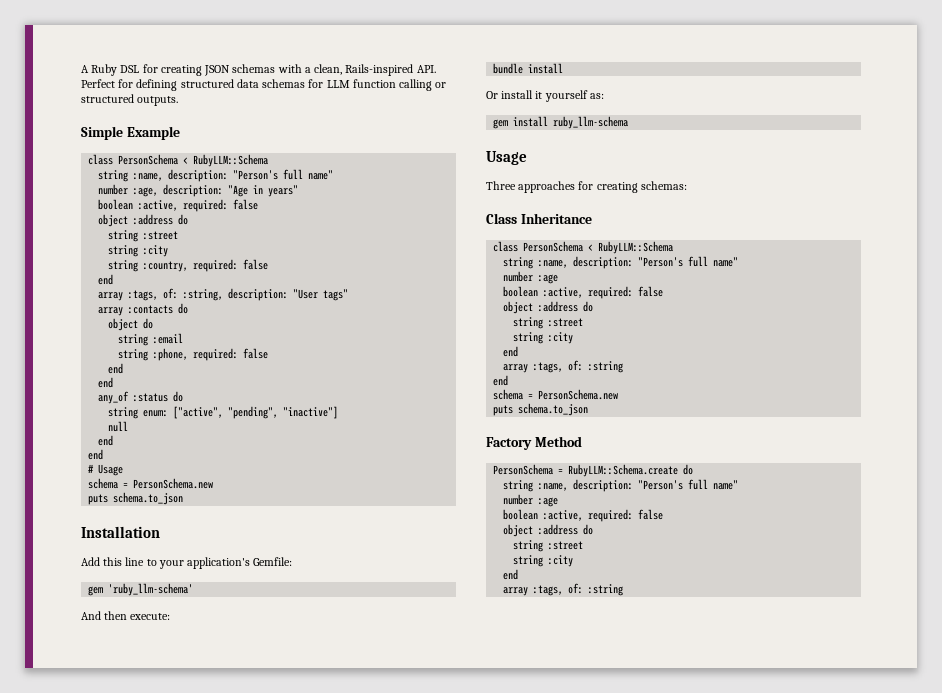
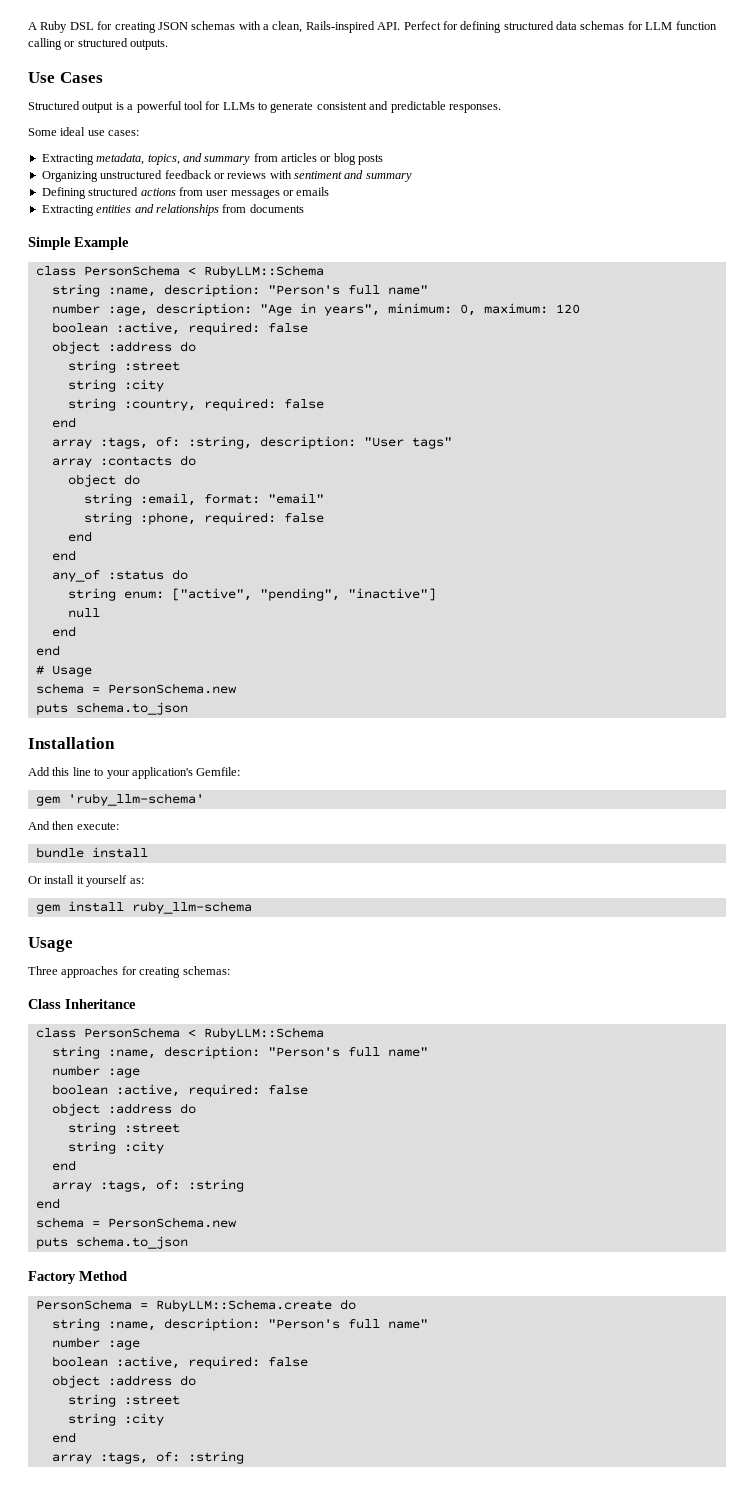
+ Use Cases
+ Structured output is a powerful tool for LLMs to generate consistent and predictable responses.
+ Some ideal use cases:
+ Extracting metadata, topics, and summary from articles or blog posts
+ Organizing unstructured feedback or reviews with sentiment and summary
+ Defining structured actions from user messages or emails
+ Extracting entities and relationships from documents
- number :age, description: "Age in years"
+ number :age, description: "Age in years", minimum: 0, maximum: 120
- string :email
+ string :email, format: "email"

